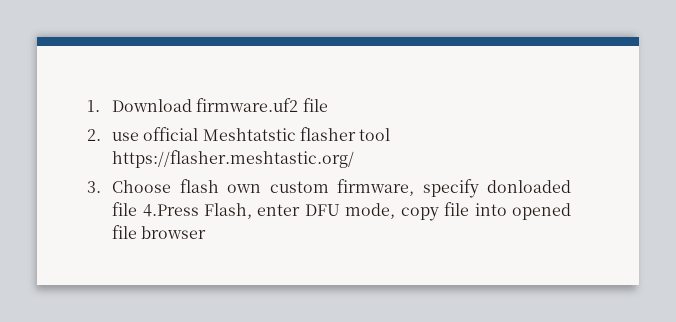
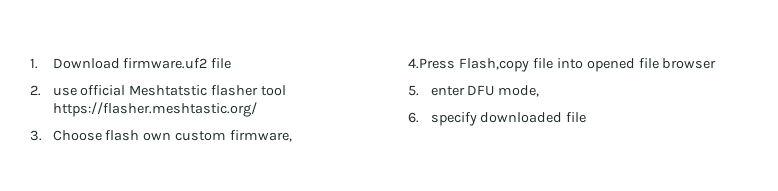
- 3. Choose flash own custom firmware, specify donloaded file 4.Press Flash, enter DFU mode, copy file into opened file browser
+ 3. Choose flash own custom firmware,
+ 4.Press Flash,copy file into opened file browser
+ 5. enter DFU mode,
+ 6. specify downloaded file

